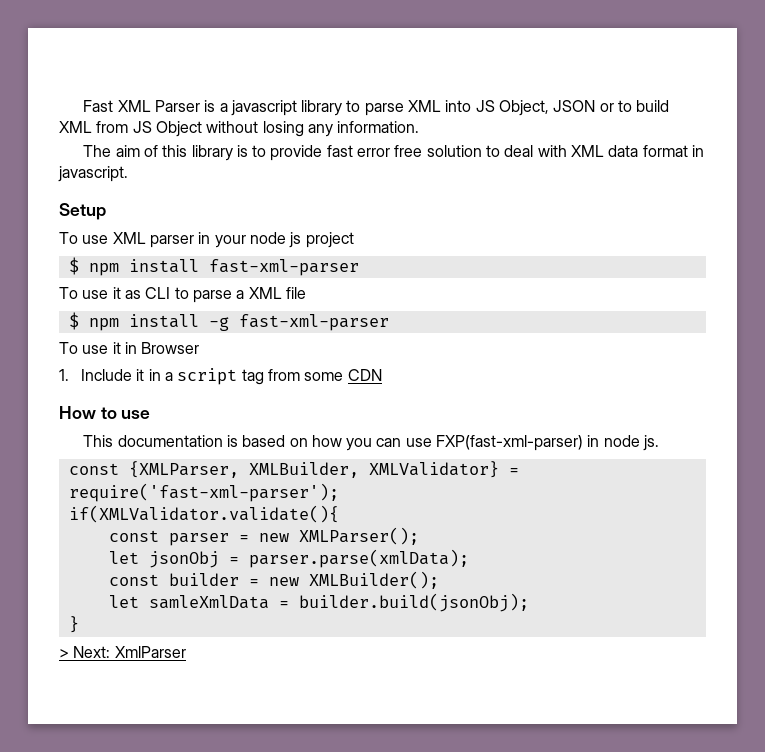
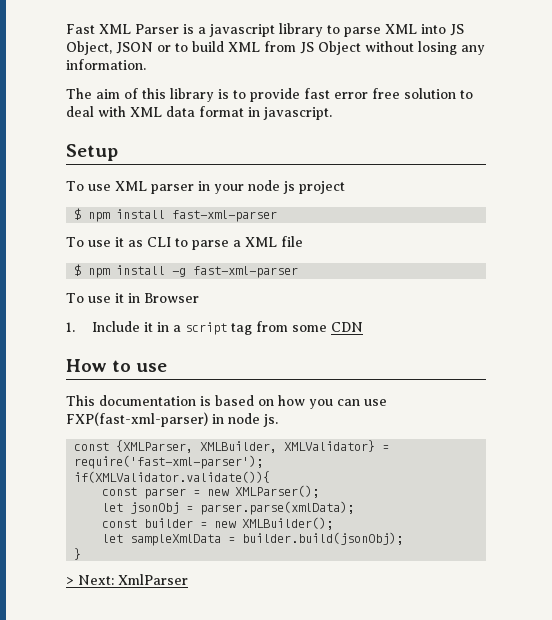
- if(XMLValidator.validate(){
+ if(XMLValidator.validate()){
- let samleXmlData = builder.build(jsonObj);
+ let sampleXmlData = builder.build(jsonObj);

